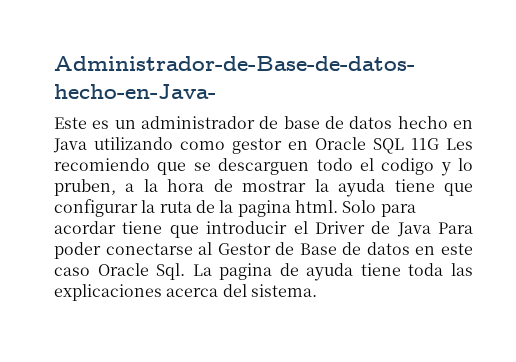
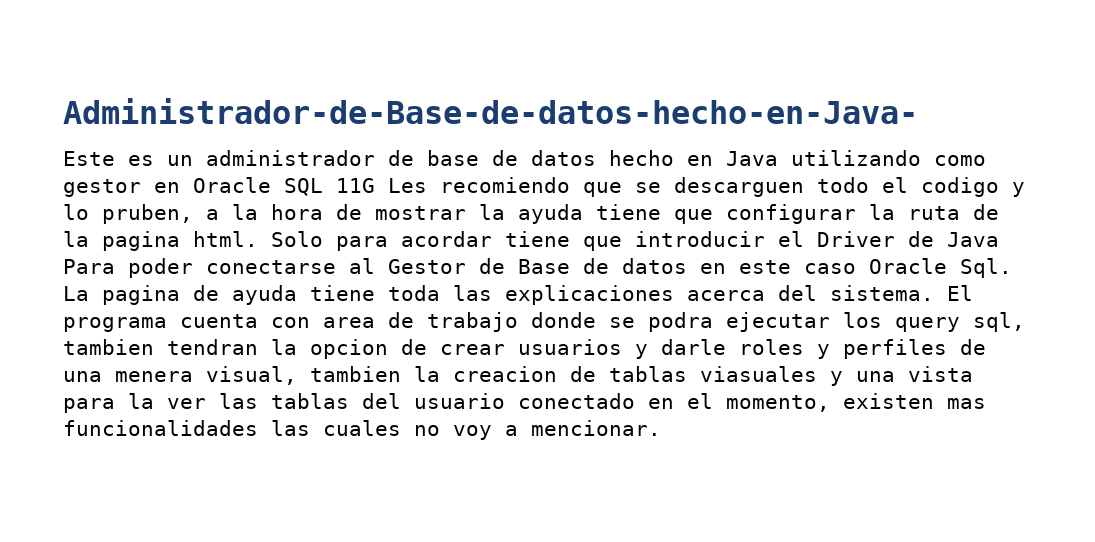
+ El programa cuenta con area de trabajo donde se podra ejecutar los query sql, tambien tendran la opcion de crear usuarios y darle roles y perfiles de una menera visual, tambien la creacion de tablas viasuales y una vista para la ver las tablas del usuario conectado en el momento, existen mas funcionalidades las cuales no voy a mencionar.

